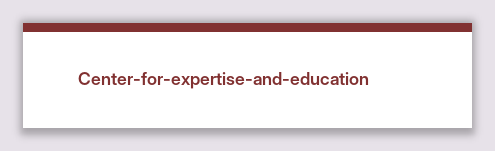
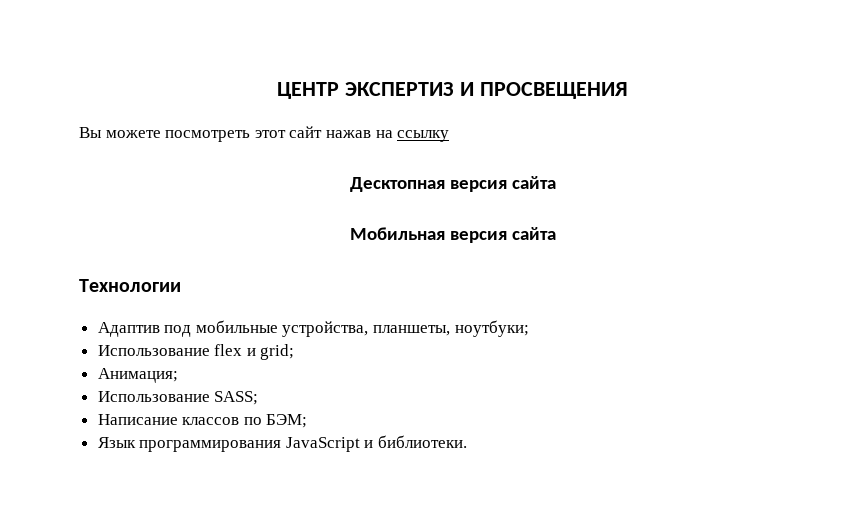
- Center-for-expertise-and-education
+ ЦЕНТР ЭКСПЕРТИЗ И ПРОСВЕЩЕНИЯ
+ Вы можете посмотреть этот сайт нажав на ссылку
+ Десктопная версия сайта
+ Мобильная версия сайта
+ Технологии
+ Адаптив под мобильные устройства, планшеты, ноутбуки;
+ Использование flex и grid;
+ Анимация;
+ Использование SASS;
+ Написание классов по БЭМ;
+ Язык программирования JavaScript и библиотеки.

